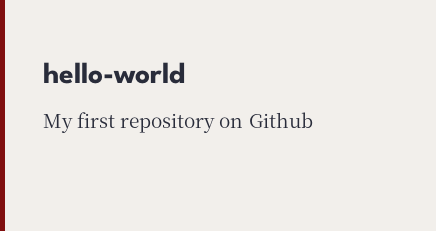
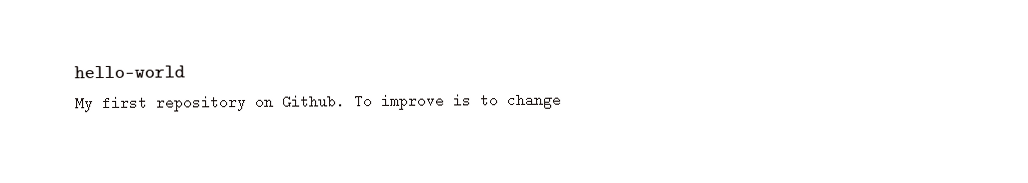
- My first repository on Github
+ My first repository on Github. To improve is to change

